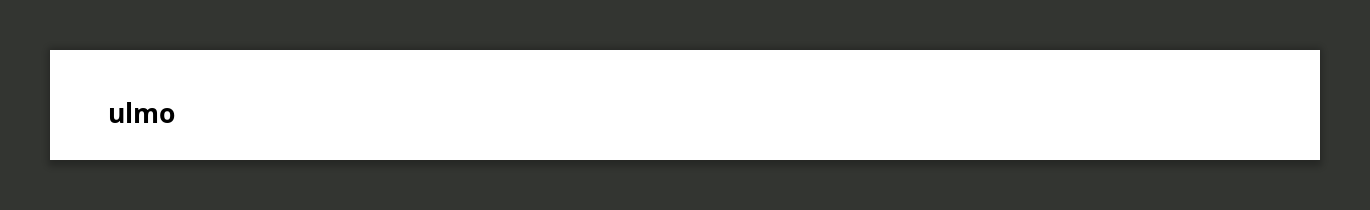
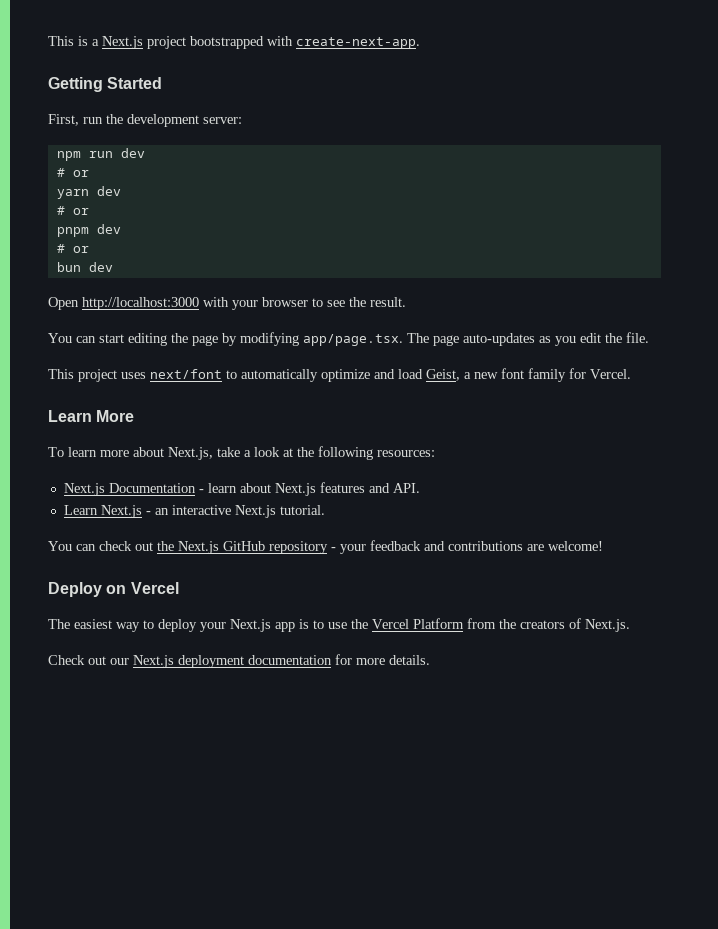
- ulmo
+ This is a Next.js project bootstrapped with create-next-app.
+ Getting Started
+ First, run the development server:
+ npm run dev
+ # or
+ yarn dev
+ # or
+ pnpm dev
+ # or
+ bun dev
+ Open http://localhost:3000 with your browser to see the result.
+ You can start editing the page by modifying app/page.tsx. The page auto-updates as you edit the file.
+ This project uses next/font to automatically optimize and load Geist, a new font family for Vercel.
+ Learn More
+ To learn more about Next.js, take a look at the following resources:
+ Next.js Documentation - learn about Next.js features and API.
+ Learn Next.js - an interactive Next.js tutorial.
+ You can check out the Next.js GitHub repository - your feedback and contributions are welcome!
+ Deploy on Vercel
+ The easiest way to deploy your Next.js app is to use the Vercel Platform from the creators of Next.js.
+ Check out our Next.js deployment documentation for more details.

